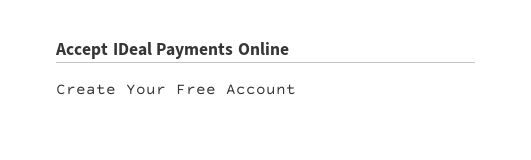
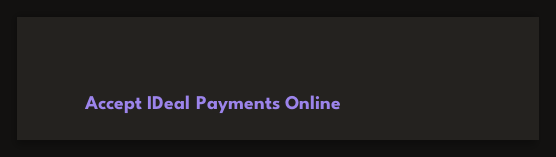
- Create Your Free Account

